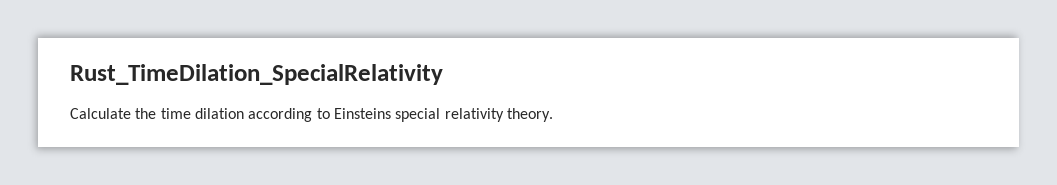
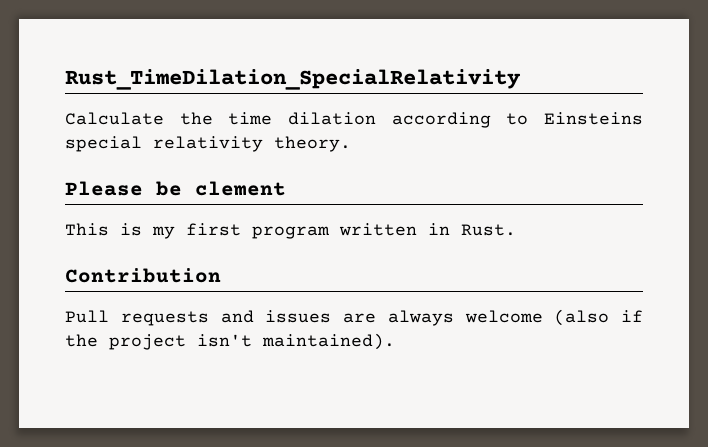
+ Please be clement
+ This is my first program written in Rust.
+ Contribution
+ Pull requests and issues are always welcome (also if the project isn't maintained).

